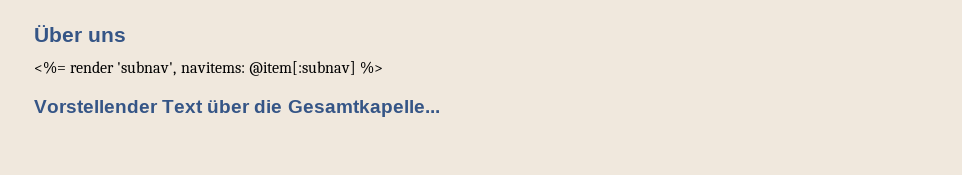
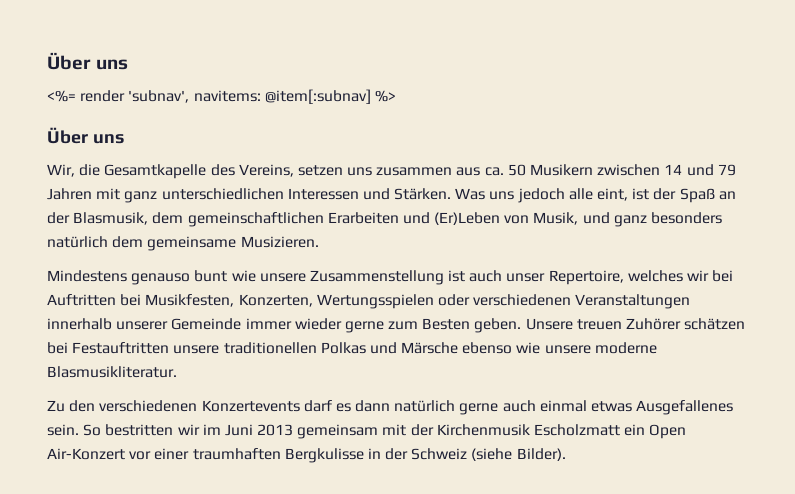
  <%= render 'subnav', navitems: @item[:subnav] %>
- Vorstellender Text über die Gesamtkapelle...
+ Über uns
+ Wir, die Gesamtkapelle des Vereins, setzen uns zusammen aus ca. 50 Musikern zwischen 14 und 79 Jahren mit ganz unterschiedlichen Interessen und Stärken. Was uns jedoch alle eint, ist der Spaß an der Blasmusik, dem gemeinschaftlichen Erarbeiten und (Er)Leben von Musik, und ganz besonders natürlich dem gemeinsame Musizieren.
+ Mindestens genauso bunt wie unsere Zusammenstellung ist auch unser Repertoire, welches wir bei Auftritten bei Musikfesten, Konzerten, Wertungsspielen oder verschiedenen Veranstaltungen innerhalb unserer Gemeinde immer wieder gerne zum Besten geben. Unsere treuen Zuhörer schätzen bei Festauftritten unsere traditionellen Polkas und Märsche ebenso wie unsere moderne Blasmusikliteratur.
+ Zu den verschiedenen Konzertevents darf es dann natürlich gerne auch einmal etwas Ausgefallenes sein. So bestritten wir im Juni 2013 gemeinsam mit der Kirchenmusik Escholzmatt ein Open Air-Konzert vor einer traumhaften Bergkulisse in der Schweiz (siehe Bilder).

